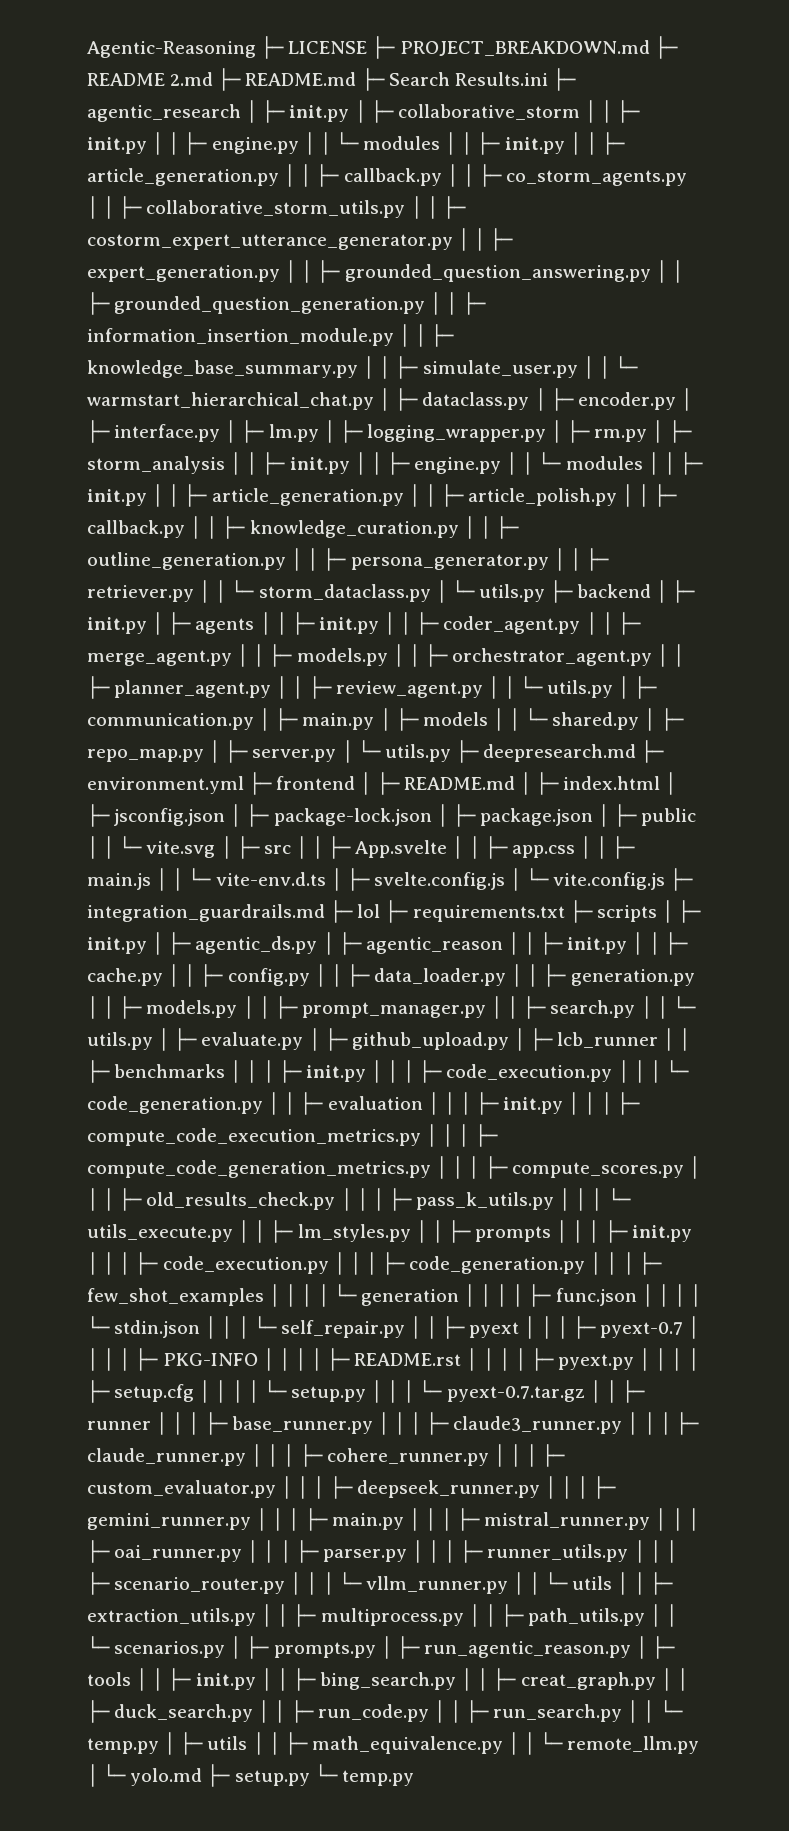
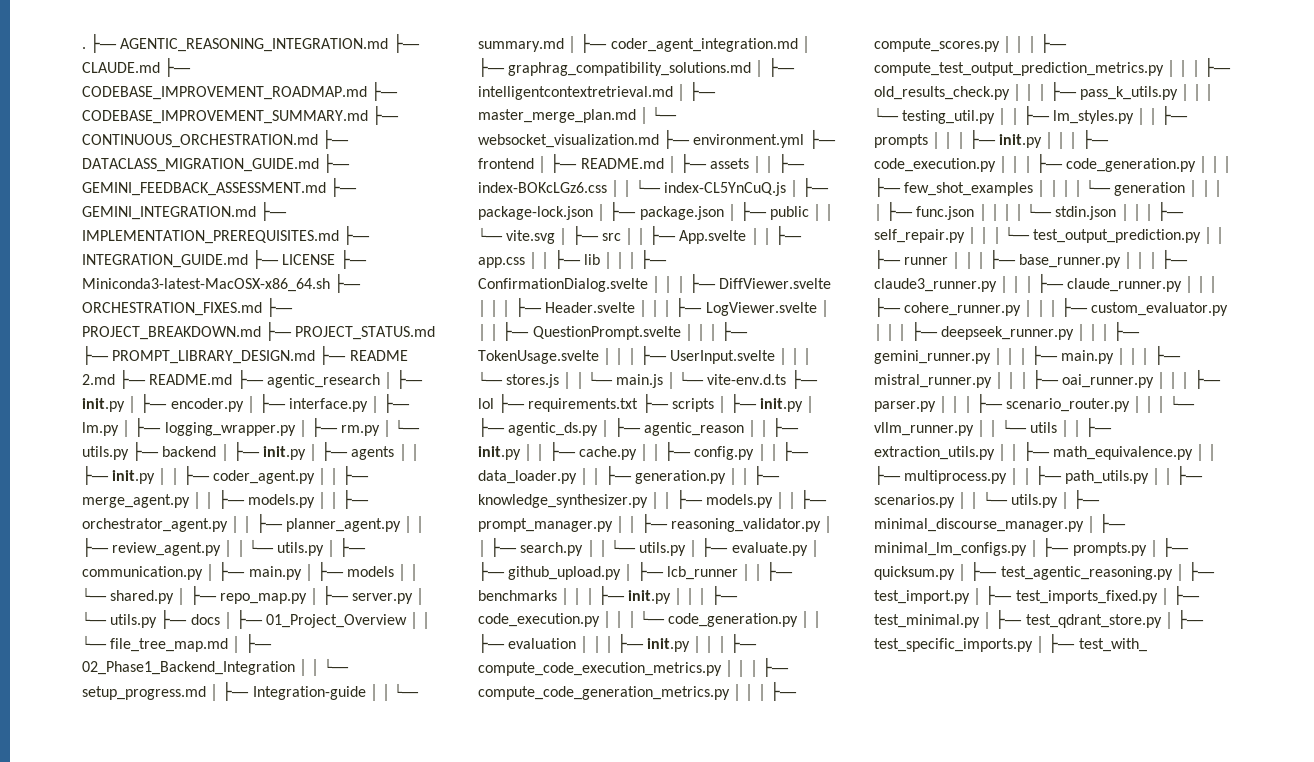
- Agentic-Reasoning ├─ LICENSE ├─ PROJECT_BREAKDOWN.md ├─ README 2.md ├─ README.md ├─ Search Results.ini ├─ agentic_research │ ├─ init.py │ ├─ collaborative_storm │ │ ├─ init.py │ │ ├─ engine.py │ │ └─ modules │ │ ├─ init.py │ │ ├─ article_generation.py │ │ ├─ callback.py │ │ ├─ co_storm_agents.py │ │ ├─ collaborative_storm_utils.py │ │ ├─ costorm_expert_utterance_generator.py │ │ ├─ expert_generation.py │ │ ├─ grounded_question_answering.py │ │ ├─ grounded_question_generation.py │ │ ├─ information_insertion_module.py │ │ ├─ knowledge_base_summary.py │ │ ├─ simulate_user.py │ │ └─ warmstart_hierarchical_chat.py │ ├─ dataclass.py │ ├─ encoder.py │ ├─ interface.py │ ├─ lm.py │ ├─ logging_wrapper.py │ ├─ rm.py │ ├─ storm_analysis │ │ ├─ init.py │ │ ├─ engine.py │ │ └─ modules │ │ ├─ init.py │ │ ├─ article_generation.py │ │ ├─ article_polish.py │ │ ├─ callback.py │ │ ├─ knowledge_curation.py │ │ ├─ outline_generation.py │ │ ├─ persona_generator.py │ │ ├─ retriever.py │ │ └─ storm_dataclass.py │ └─ utils.py ├─ backend │ ├─ init.py │ ├─ agents │ │ ├─ init.py │ │ ├─ coder_agent.py │ │ ├─ merge_agent.py │ │ ├─ models.py │ │ ├─ orchestrator_agent.py │ │ ├─ planner_agent.py │ │ ├─ review_agent.py │ │ └─ utils.py │ ├─ communication.py │ ├─ main.py │ ├─ models │ │ └─ shared.py │ ├─ repo_map.py │ ├─ server.py │ └─ utils.py ├─ deepresearch.md ├─ environment.yml ├─ frontend │ ├─ README.md │ ├─ index.html │ ├─ jsconfig.json │ ├─ package-lock.json │ ├─ package.json │ ├─ public │ │ └─ vite.svg │ ├─ src │ │ ├─ App.svelte │ │ ├─ app.css │ │ ├─ main.js │ │ └─ vite-env.d.ts │ ├─ svelte.config.js │ └─ vite.config.js ├─ integration_guardrails.md ├─ lol ├─ requirements.txt ├─ scripts │ ├─ init.py │ ├─ agentic_ds.py │ ├─ agentic_reason │ │ ├─ init.py │ │ ├─ cache.py │ │ ├─ config.py │ │ ├─ data_loader.py │ │ ├─ generation.py │ │ ├─ models.py │ │ ├─ prompt_manager.py │ │ ├─ search.py │ │ └─ utils.py │ ├─ evaluate.py │ ├─ github_upload.py │ ├─ lcb_runner │ │ ├─ benchmarks │ │ │ ├─ init.py │ │ │ ├─ code_execution.py │ │ │ └─ code_generation.py │ │ ├─ evaluation │ │ │ ├─ init.py │ │ │ ├─ compute_code_execution_metrics.py │ │ │ ├─ compute_code_generation_metrics.py │ │ │ ├─ compute_scores.py │ │ │ ├─ old_results_check.py │ │ │ ├─ pass_k_utils.py │ │ │ └─ utils_execute.py │ │ ├─ lm_styles.py │ │ ├─ prompts │ │ │ ├─ init.py │ │ │ ├─ code_execution.py │ │ │ ├─ code_generation.py │ │ │ ├─ few_shot_examples │ │ │ │ └─ generation │ │ │ │ ├─ func.json │ │ │ │ └─ stdin.json │ │ │ └─ self_repair.py │ │ ├─ pyext │ │ │ ├─ pyext-0.7 │ │ │ │ ├─ PKG-INFO │ │ │ │ ├─ README.rst │ │ │ │ ├─ pyext.py │ │ │ │ ├─ setup.cfg │ │ │ │ └─ setup.py │ │ │ └─ pyext-0.7.tar.gz │ │ ├─ runner │ │ │ ├─ base_runner.py │ │ │ ├─ claude3_runner.py │ │ │ ├─ claude_runner.py │ │ │ ├─ cohere_runner.py │ │ │ ├─ custom_evaluator.py │ │ │ ├─ deepseek_runner.py │ │ │ ├─ gemini_runner.py │ │ │ ├─ main.py │ │ │ ├─ mistral_runner.py │ │ │ ├─ oai_runner.py │ │ │ ├─ parser.py │ │ │ ├─ runner_utils.py │ │ │ ├─ scenario_router.py │ │ │ └─ vllm_runner.py │ │ └─ utils │ │ ├─ extraction_utils.py │ │ ├─ multiprocess.py │ │ ├─ path_utils.py │ │ └─ scenarios.py │ ├─ prompts.py │ ├─ run_agentic_reason.py │ ├─ tools │ │ ├─ init.py │ │ ├─ bing_search.py │ │ ├─ creat_graph.py │ │ ├─ duck_search.py │ │ ├─ run_code.py │ │ ├─ run_search.py │ │ └─ temp.py │ ├─ utils │ │ ├─ math_equivalence.py │ │ └─ remote_llm.py │ └─ yolo.md ├─ setup.py └─ temp.py
+ . ├── AGENTIC_REASONING_INTEGRATION.md ├── CLAUDE.md ├── CODEBASE_IMPROVEMENT_ROADMAP.md ├── CODEBASE_IMPROVEMENT_SUMMARY.md ├── CONTINUOUS_ORCHESTRATION.md ├── DATACLASS_MIGRATION_GUIDE.md ├── GEMINI_FEEDBACK_ASSESSMENT.md ├── GEMINI_INTEGRATION.md ├── IMPLEMENTATION_PREREQUISITES.md ├── INTEGRATION_GUIDE.md ├── LICENSE ├── Miniconda3-latest-MacOSX-x86_64.sh ├── ORCHESTRATION_FIXES.md ├── PROJECT_BREAKDOWN.md ├── PROJECT_STATUS.md ├── PROMPT_LIBRARY_DESIGN.md ├── README 2.md ├── README.md ├── agentic_research │ ├── init.py │ ├── encoder.py │ ├── interface.py │ ├── lm.py │ ├── logging_wrapper.py │ ├── rm.py │ └── utils.py ├── backend │ ├── init.py │ ├── agents │ │ ├── init.py │ │ ├── coder_agent.py │ │ ├── merge_agent.py │ │ ├── models.py │ │ ├── orchestrator_agent.py │ │ ├── planner_agent.py │ │ ├── review_agent.py │ │ └── utils.py │ ├── communication.py │ ├── main.py │ ├── models │ │ └── shared.py │ ├── repo_map.py │ ├── server.py │ └── utils.py ├── docs │ ├── 01_Project_Overview │ │ └── file_tree_map.md │ ├── 02_Phase1_Backend_Integration │ │ └── setup_progress.md │ ├── Integration-guide │ │ └── summary.md │ ├── coder_agent_integration.md │ ├── graphrag_compatibility_solutions.md │ ├── intelligentcontextretrieval.md │ ├── master_merge_plan.md │ └── websocket_visualization.md ├── environment.yml ├── frontend │ ├── README.md │ ├── assets │ │ ├── index-BOKcLGz6.css │ │ └── index-CL5YnCuQ.js │ ├── package-lock.json │ ├── package.json │ ├── public │ │ └── vite.svg │ ├── src │ │ ├── App.svelte │ │ ├── app.css │ │ ├── lib │ │ │ ├── ConfirmationDialog.svelte │ │ │ ├── DiffViewer.svelte │ │ │ ├── Header.svelte │ │ │ ├── LogViewer.svelte │ │ │ ├── QuestionPrompt.svelte │ │ │ ├── TokenUsage.svelte │ │ │ ├── UserInput.svelte │ │ │ └── stores.js │ │ └── main.js │ └── vite-env.d.ts ├── lol ├── requirements.txt ├── scripts │ ├── init.py │ ├── agentic_ds.py │ ├── agentic_reason │ │ ├── init.py │ │ ├── cache.py │ │ ├── config.py │ │ ├── data_loader.py │ │ ├── generation.py │ │ ├── knowledge_synthesizer.py │ │ ├── models.py │ │ ├── prompt_manager.py │ │ ├── reasoning_validator.py │ │ ├── search.py │ │ └── utils.py │ ├── evaluate.py │ ├── github_upload.py │ ├── lcb_runner │ │ ├── benchmarks │ │ │ ├── init.py │ │ │ ├── code_execution.py │ │ │ └── code_generation.py │ │ ├── evaluation │ │ │ ├── init.py │ │ │ ├── compute_code_execution_metrics.py │ │ │ ├── compute_code_generation_metrics.py │ │ │ ├── compute_scores.py │ │ │ ├── compute_test_output_prediction_metrics.py │ │ │ ├── old_results_check.py │ │ │ ├── pass_k_utils.py │ │ │ └── testing_util.py │ │ ├── lm_styles.py │ │ ├── prompts │ │ │ ├── init.py │ │ │ ├── code_execution.py │ │ │ ├── code_generation.py │ │ │ ├── few_shot_examples │ │ │ │ └── generation │ │ │ │ ├── func.json │ │ │ │ └── stdin.json │ │ │ ├── self_repair.py │ │ │ └── test_output_prediction.py │ │ ├── runner │ │ │ ├── base_runner.py │ │ │ ├── claude3_runner.py │ │ │ ├── claude_runner.py │ │ │ ├── cohere_runner.py │ │ │ ├── custom_evaluator.py │ │ │ ├── deepseek_runner.py │ │ │ ├── gemini_runner.py │ │ │ ├── main.py │ │ │ ├── mistral_runner.py │ │ │ ├── oai_runner.py │ │ │ ├── parser.py │ │ │ ├── scenario_router.py │ │ │ └── vllm_runner.py │ │ └── utils │ │ ├── extraction_utils.py │ │ ├── math_equivalence.py │ │ ├── multiprocess.py │ │ ├── path_utils.py │ │ ├── scenarios.py │ │ └── utils.py │ ├── minimal_discourse_manager.py │ ├── minimal_lm_configs.py │ ├── prompts.py │ ├── quicksum.py │ ├── test_agentic_reasoning.py │ ├── test_import.py │ ├── test_imports_fixed.py │ ├── test_minimal.py │ ├── test_qdrant_store.py │ ├── test_specific_imports.py │ ├── test_with_

